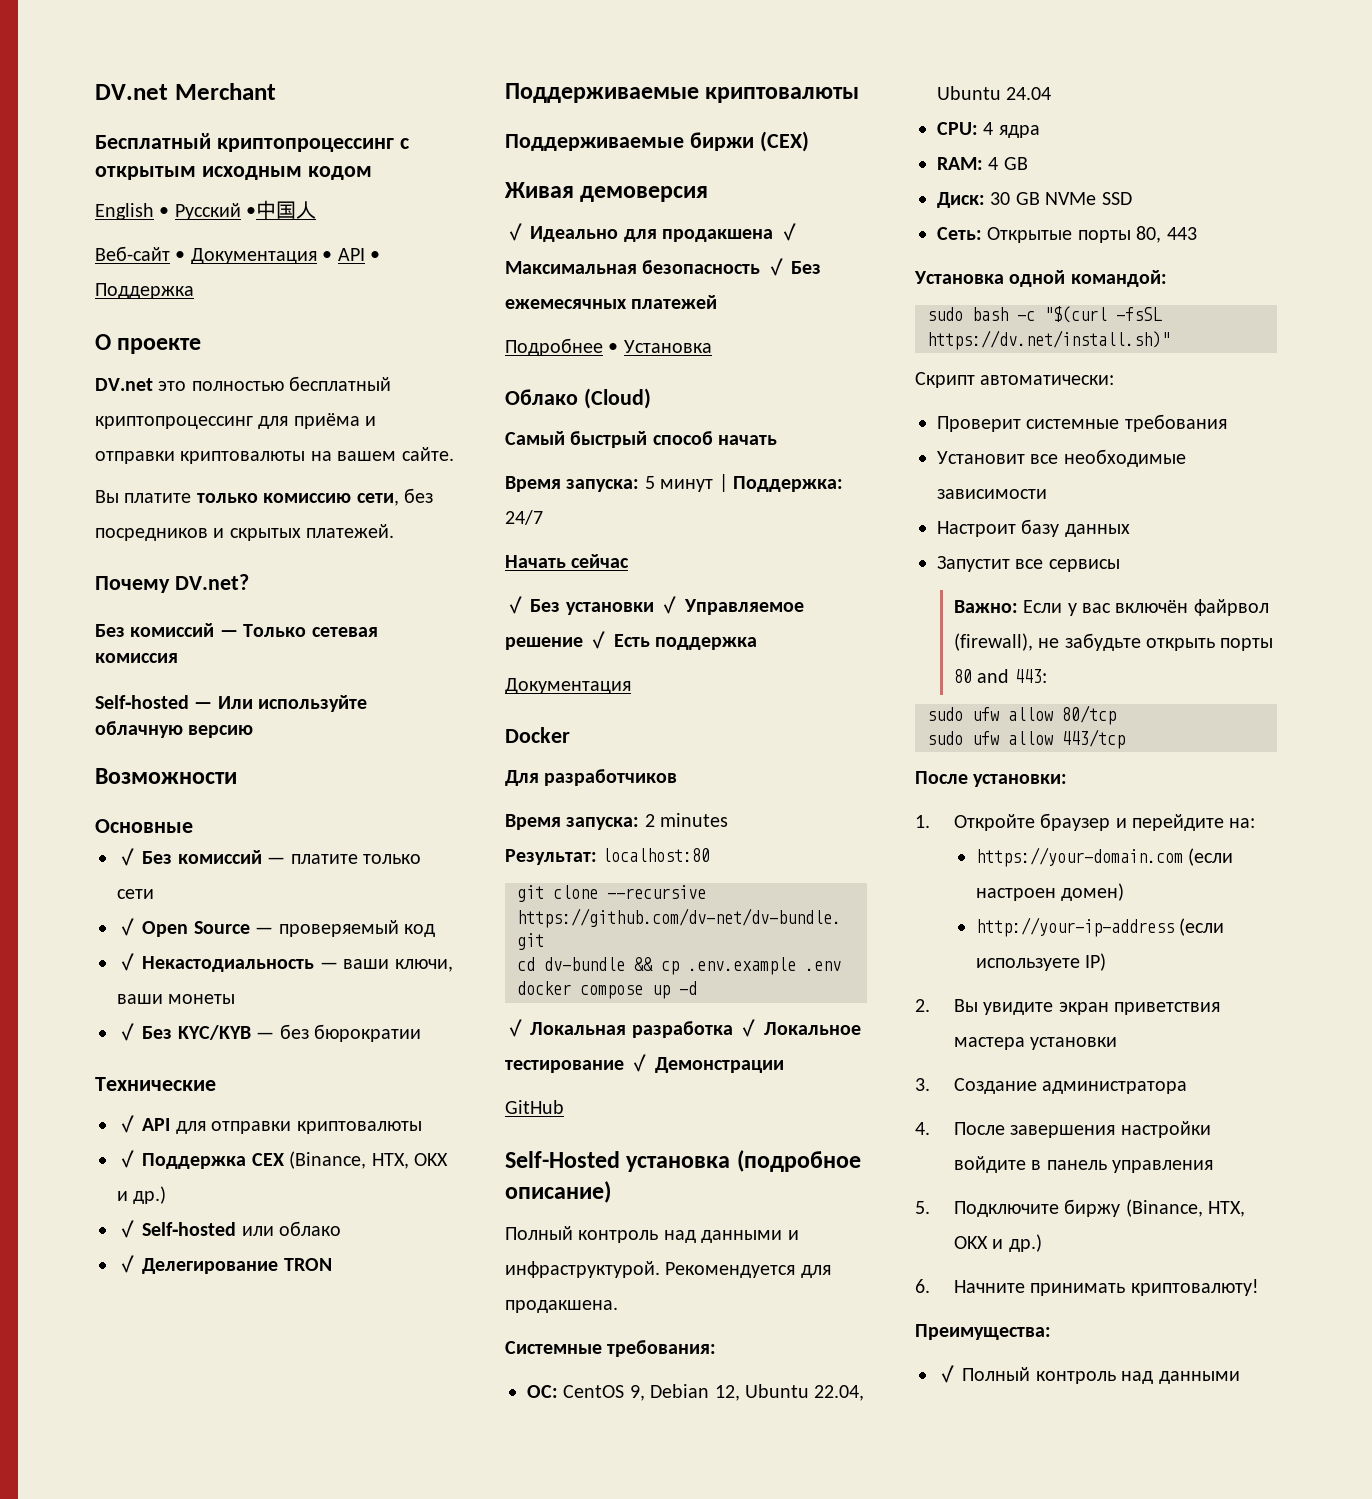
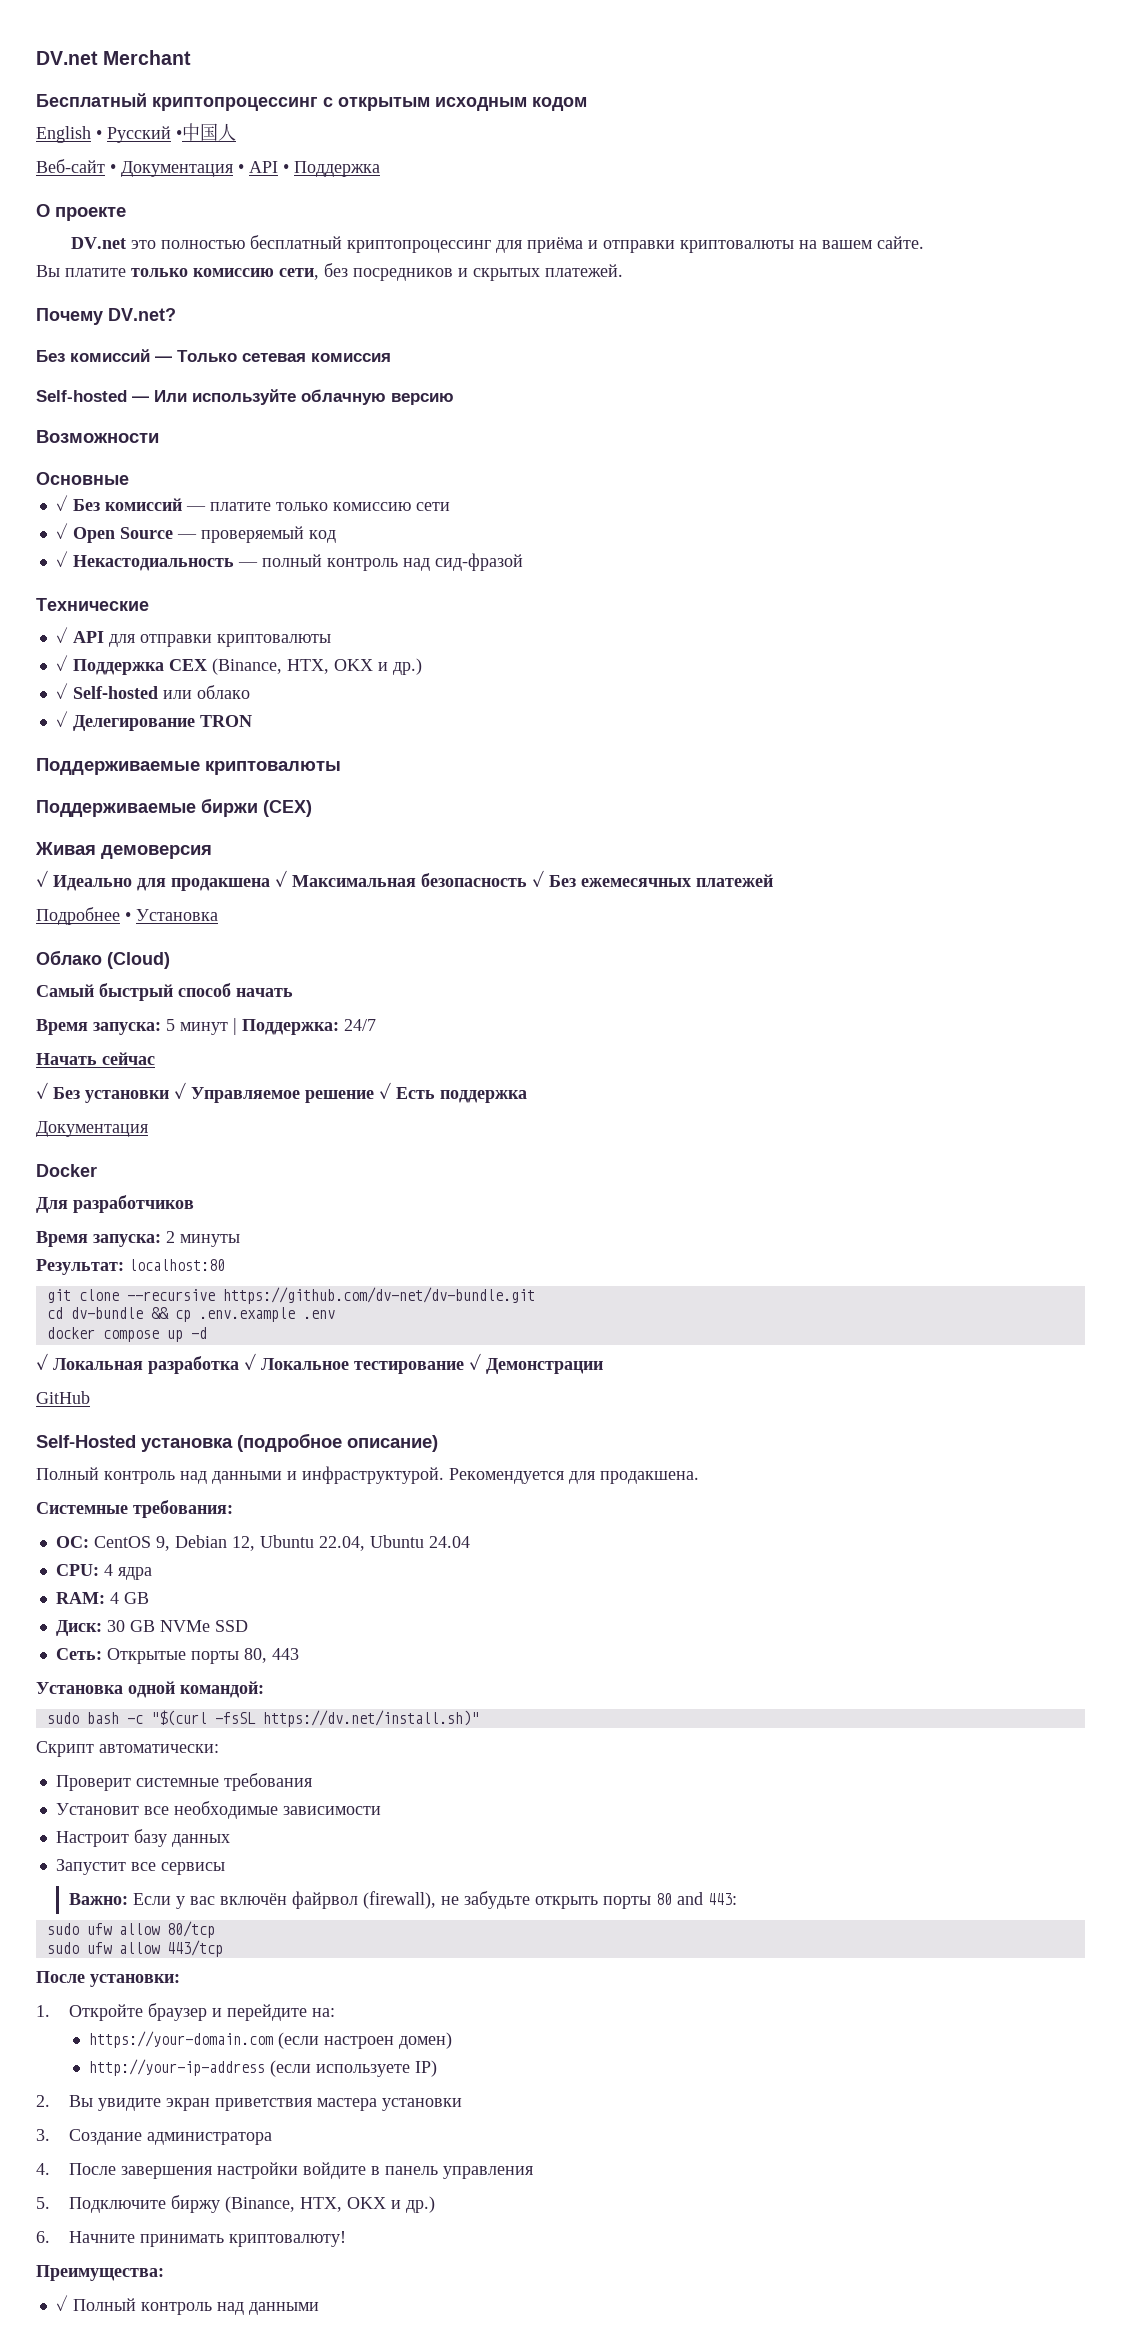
- ✓ Без комиссий — платите только сети
+ ✓ Без комиссий — платите только комиссию сети
- ✓ Некастодиальность — ваши ключи, ваши монеты
- ✓ Без KYC/KYB — без бюрократии
+ ✓ Некастодиальность — полный контроль над сид-фразой
- Время запуска: 2 minutes
+ Время запуска: 2 минуты

